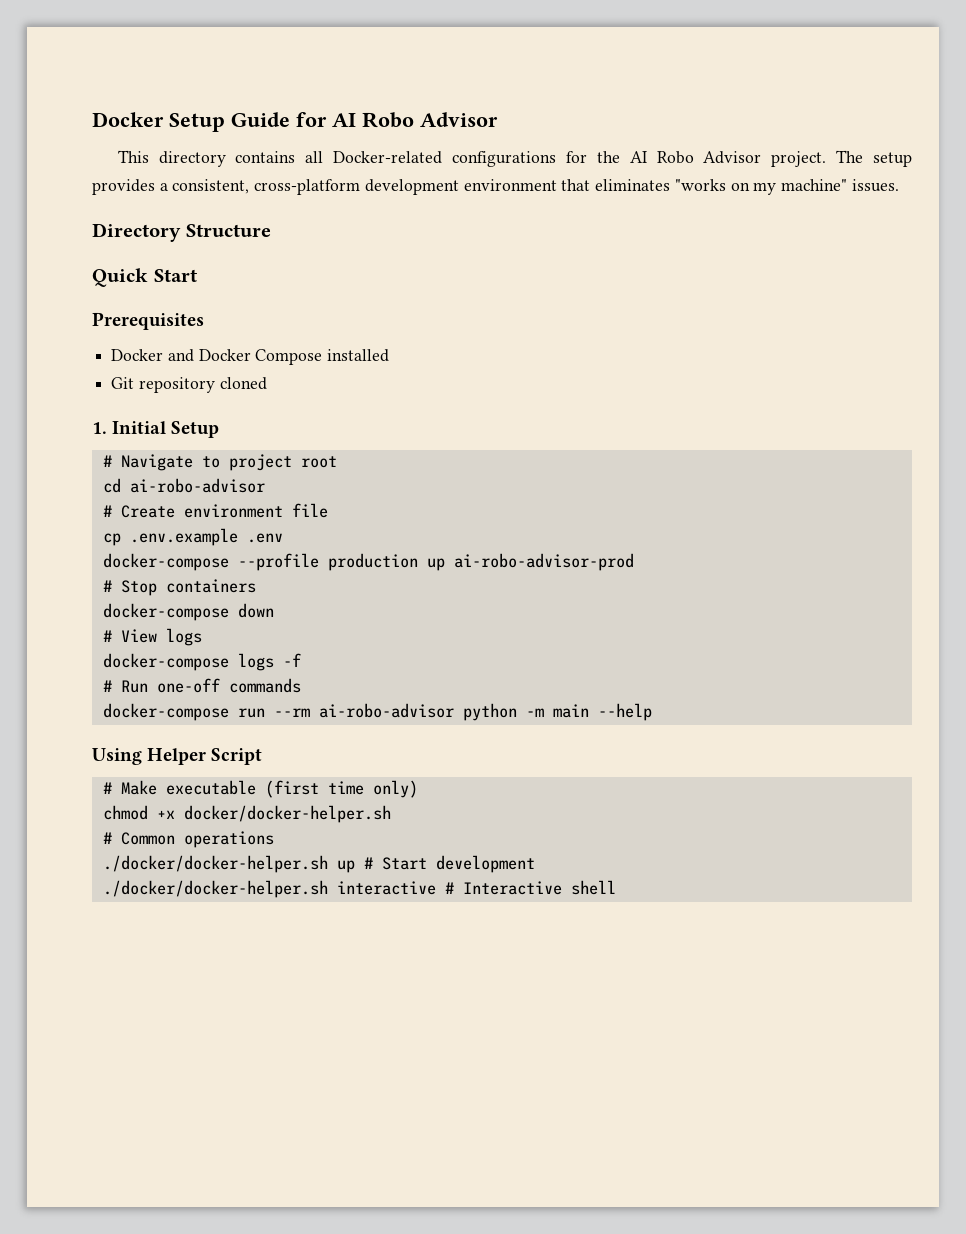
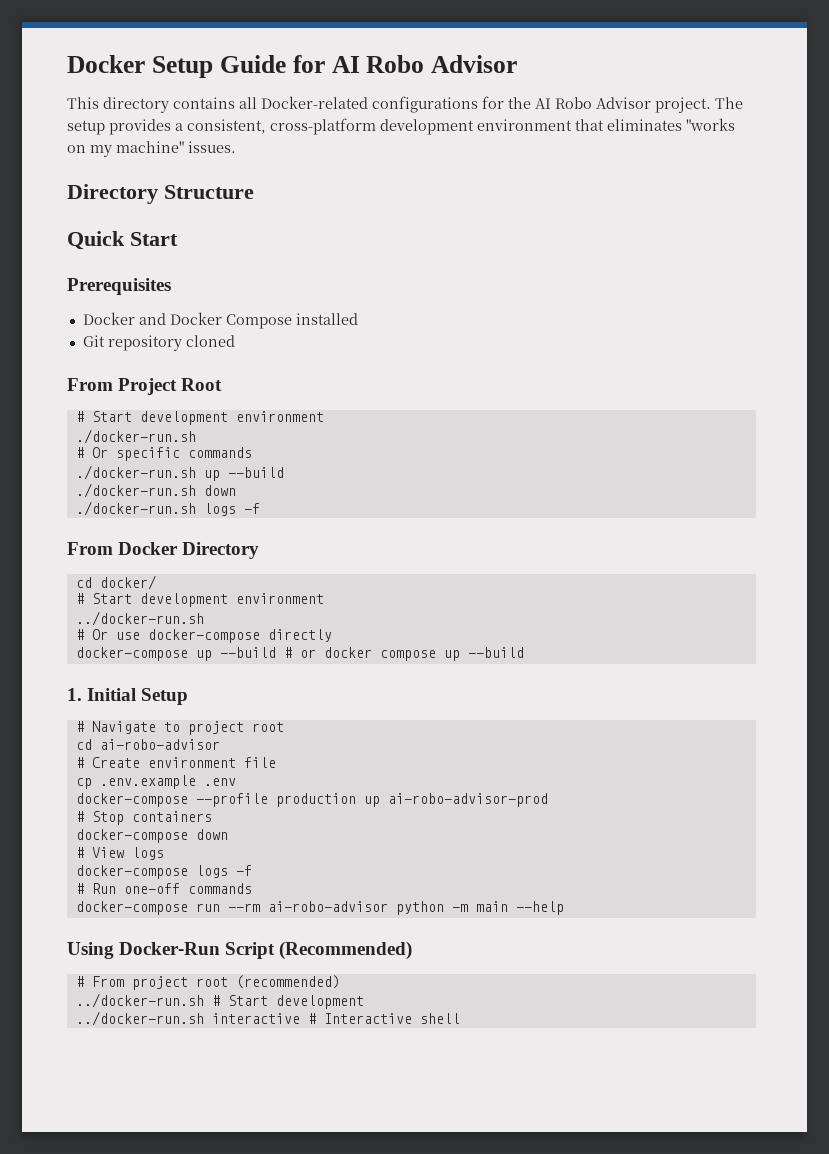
+ From Project Root
+ # Start development environment
+ ./docker-run.sh
+ # Or specific commands
+ ./docker-run.sh up --build
+ ./docker-run.sh down
+ ./docker-run.sh logs -f
+ From Docker Directory
+ cd docker/
+ # Start development environment
+ ../docker-run.sh
+ # Or use docker-compose directly
+ docker-compose up --build # or docker compose up --build
- Using Helper Script
- # Make executable (first time only)
- chmod +x docker/docker-helper.sh
- # Common operations
- ./docker/docker-helper.sh up # Start development
+ Using Docker-Run Script (Recommended)
+ # From project root (recommended)
+ ../docker-run.sh # Start development
- ./docker/docker-helper.sh interactive # Interactive shell
+ ../docker-run.sh interactive # Interactive shell

